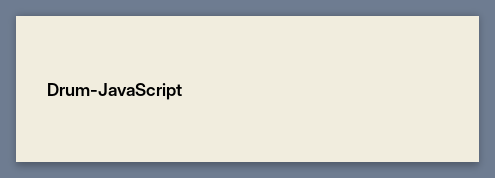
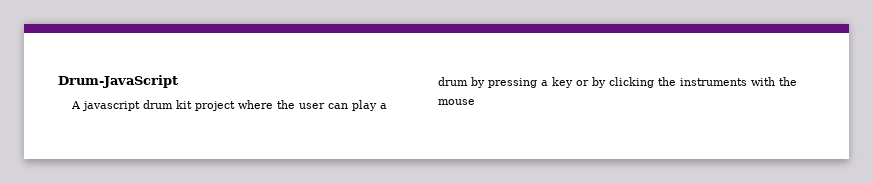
+ A javascript drum kit project where the user can play a drum by pressing a key or by clicking the instruments with the mouse

